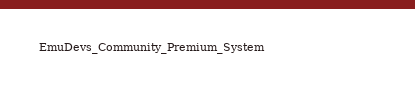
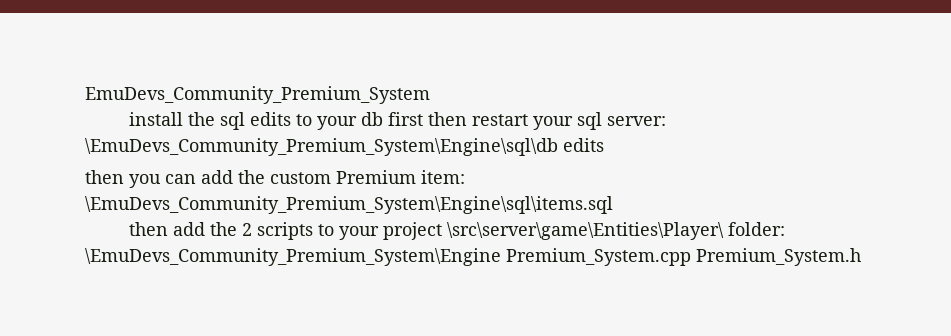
+ install the sql edits to your db first then restart your sql server: \EmuDevs_Community_Premium_System\Engine\sql\db edits
+ then you can add the custom Premium item: \EmuDevs_Community_Premium_System\Engine\sql\items.sql
+ then add the 2 scripts to your project \src\server\game\Entities\Player\ folder: \EmuDevs_Community_Premium_System\Engine Premium_System.cpp Premium_System.h

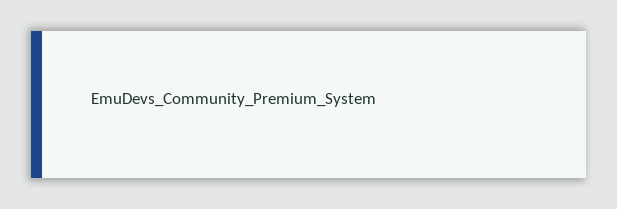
- install the sql edits to your db first then restart your sql server: \EmuDevs_Community_Premium_System\Engine\sql\db edits
- then you can add the custom Premium item: \EmuDevs_Community_Premium_System\Engine\sql\items.sql
- then add the 2 scripts to your project \src\server\game\Entities\Player\ folder: \EmuDevs_Community_Premium_System\Engine Premium_System.cpp Premium_System.h

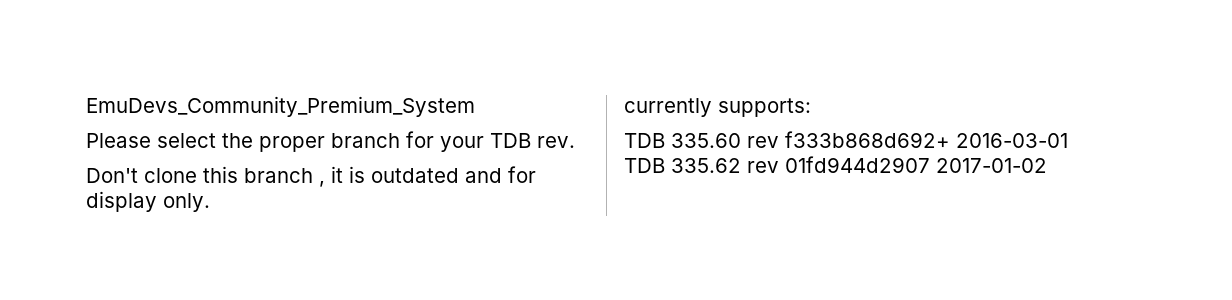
+ Please select the proper branch for your TDB rev.
+ Don't clone this branch , it is outdated and for display only.
+ currently supports:
+ TDB 335.60 rev f333b868d692+ 2016-03-01
+ TDB 335.62 rev 01fd944d2907 2017-01-02

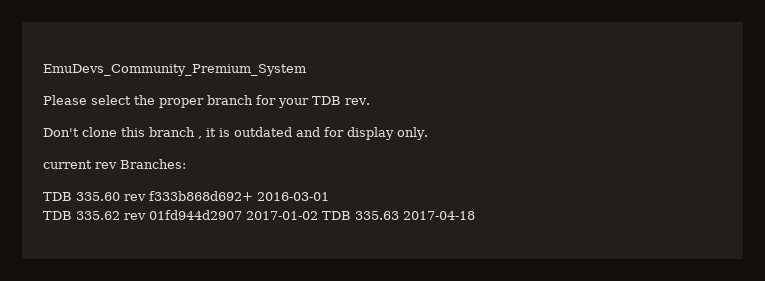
- currently supports:
+ current rev Branches:
- TDB 335.62 rev 01fd944d2907 2017-01-02
+ TDB 335.62 rev 01fd944d2907 2017-01-02 TDB 335.63 2017-04-18

